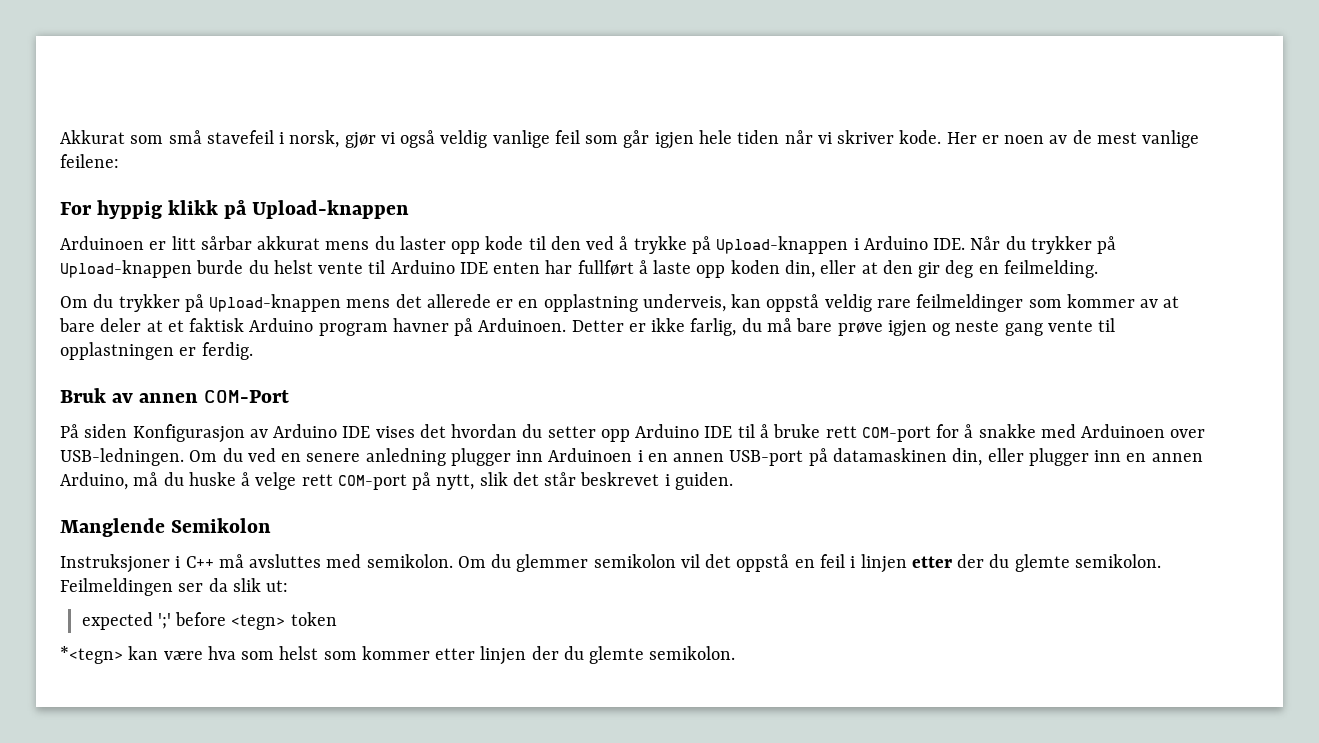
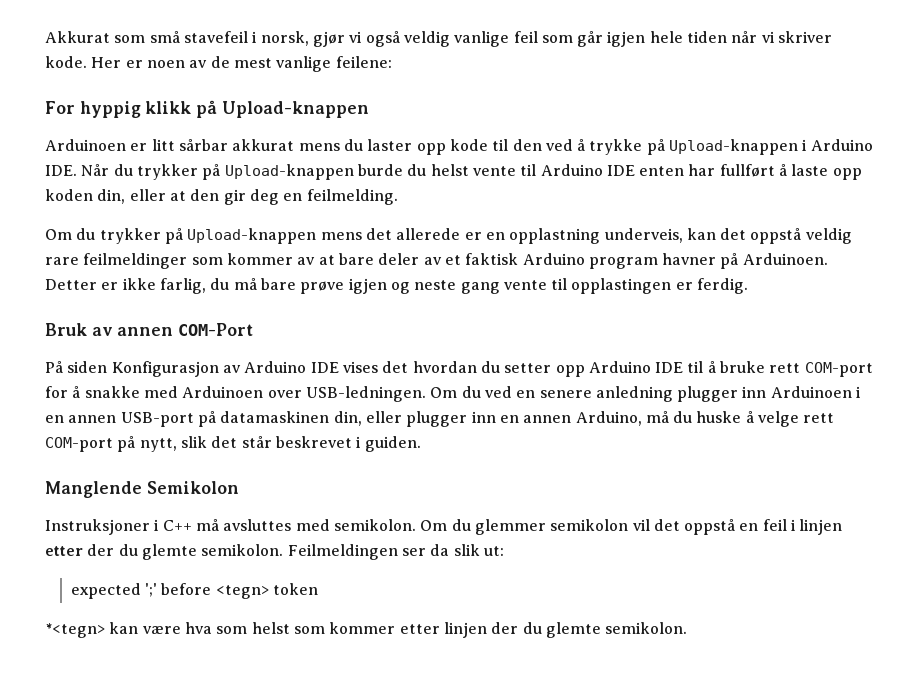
- Om du trykker på Upload-knappen mens det allerede er en opplastning underveis, kan oppstå veldig rare feilmeldinger som kommer av at bare deler at et faktisk Arduino program havner på Arduinoen.
+ Om du trykker på Upload-knappen mens det allerede er en opplastning underveis, kan det oppstå veldig rare feilmeldinger som kommer av at bare deler av et faktisk Arduino program havner på Arduinoen.
- Detter er ikke farlig, du må bare prøve igjen og neste gang vente til opplastningen er ferdig.
+ Detter er ikke farlig, du må bare prøve igjen og neste gang vente til opplastingen er ferdig.

